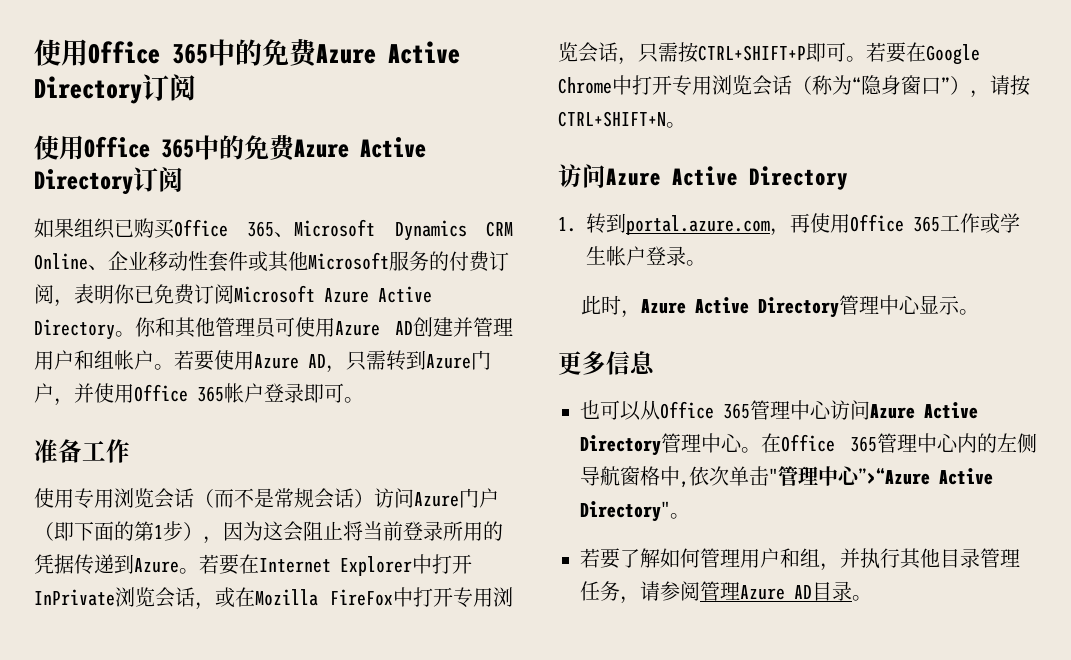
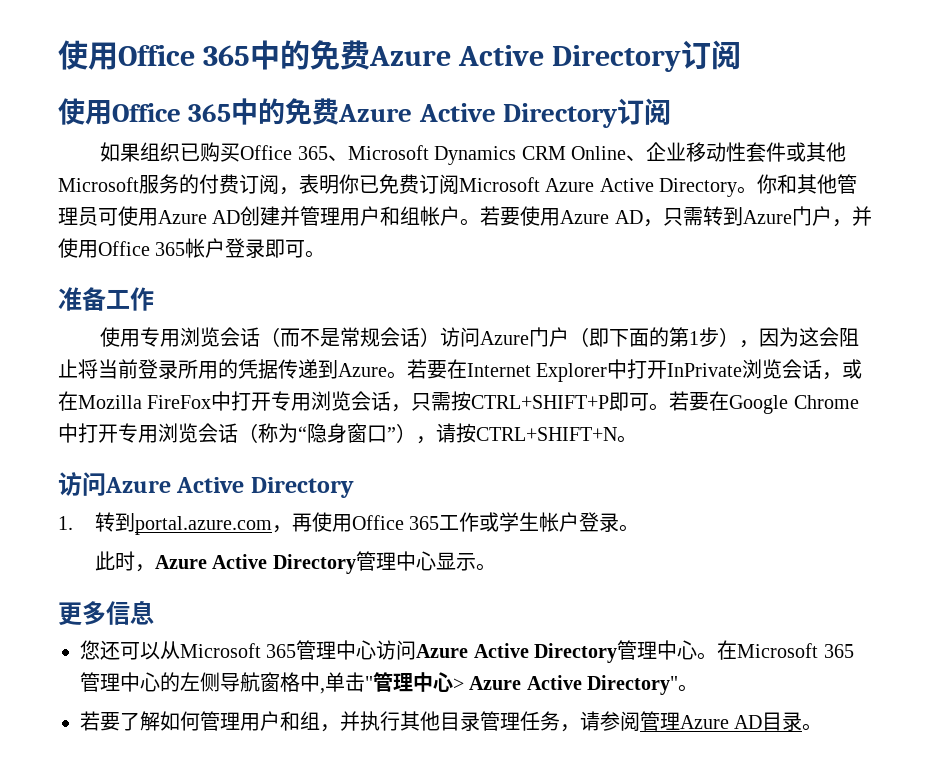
- 也可以从Office 365管理中心访问Azure Active Directory管理中心。
+ 您还可以从Microsoft 365管理中心访问Azure Active Directory管理中心。
- 在Office 365管理中心内的左侧导航窗格中,依次单击"管理中心”>“Azure Active Directory"。
+ 在Microsoft 365管理中心的左侧导航窗格中,单击"管理中心> Azure Active Directory"。

